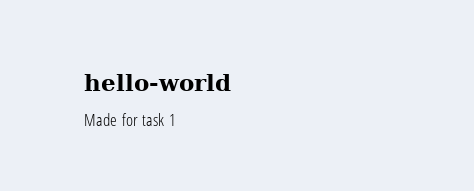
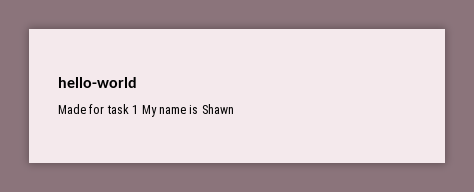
- Made for task 1
+ Made for task 1 My name is Shawn

